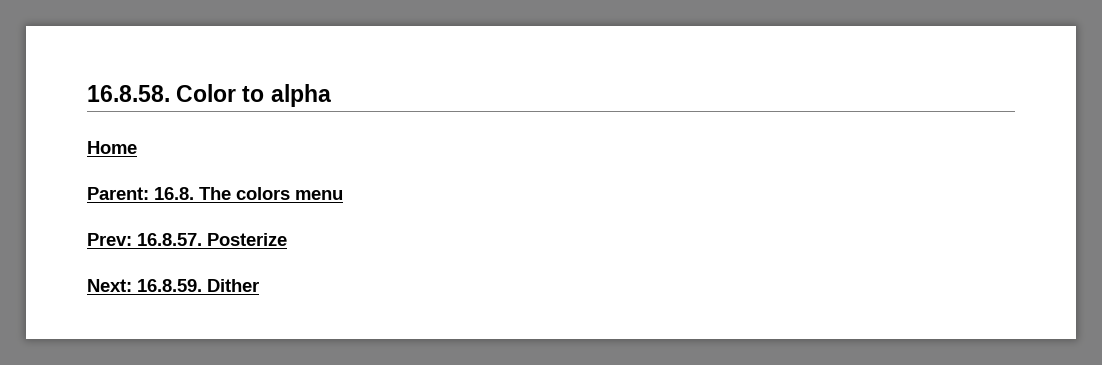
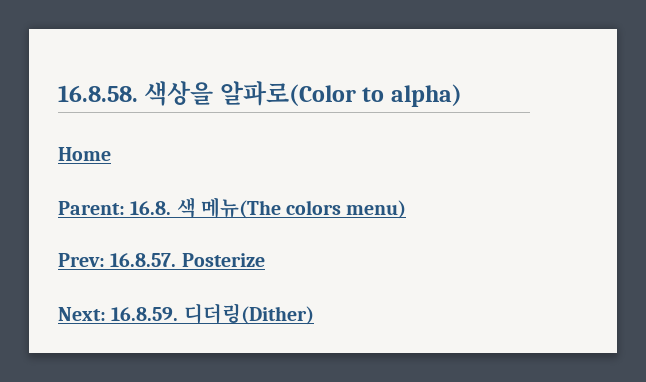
- 16.8.58. Color to alpha
+ 16.8.58. 색상을 알파로(Color to alpha)
- Parent: 16.8. The colors menu
+ Parent: 16.8. 색 메뉴(The colors menu)
- Next: 16.8.59. Dither
+ Next: 16.8.59. 디더링(Dither)

